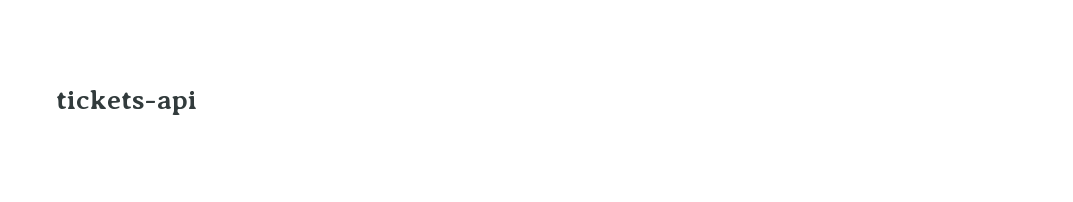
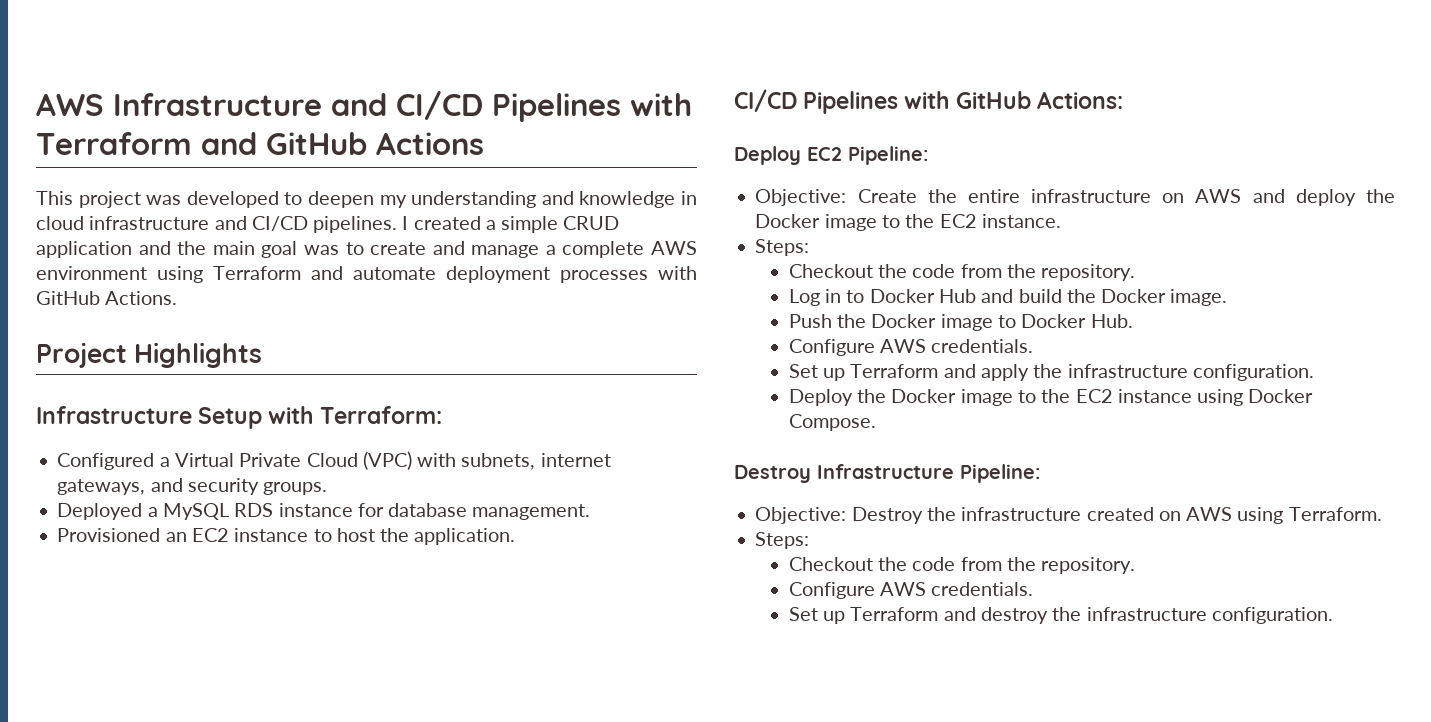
- tickets-api
+ AWS Infrastructure and CI/CD Pipelines with Terraform and GitHub Actions
+ This project was developed to deepen my understanding and knowledge in cloud infrastructure and CI/CD pipelines. I created a simple CRUD application and the main goal was to create and manage a complete AWS environment using Terraform and automate deployment processes with GitHub Actions.
+ Project Highlights
+ Infrastructure Setup with Terraform:
+ Configured a Virtual Private Cloud (VPC) with subnets, internet gateways, and security groups.
+ Deployed a MySQL RDS instance for database management.
+ Provisioned an EC2 instance to host the application.
+ CI/CD Pipelines with GitHub Actions:
+ Deploy EC2 Pipeline:
+ Objective: Create the entire infrastructure on AWS and deploy the Docker image to the EC2 instance.
+ Steps:
+ Checkout the code from the repository.
+ Log in to Docker Hub and build the Docker image.
+ Push the Docker image to Docker Hub.
+ Configure AWS credentials.
+ Set up Terraform and apply the infrastructure configuration.
+ Deploy the Docker image to the EC2 instance using Docker Compose.
+ Destroy Infrastructure Pipeline:
+ Objective: Destroy the infrastructure created on AWS using Terraform.
+ Steps:
+ Checkout the code from the repository.
+ Configure AWS credentials.
+ Set up Terraform and destroy the infrastructure configuration.

